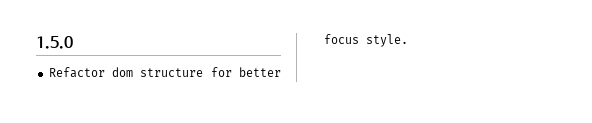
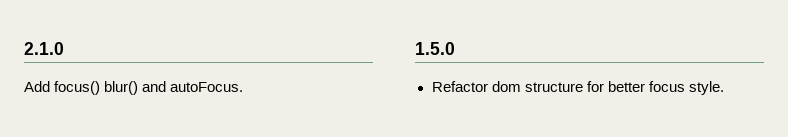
+ 2.1.0
+ Add focus() blur() and autoFocus.

